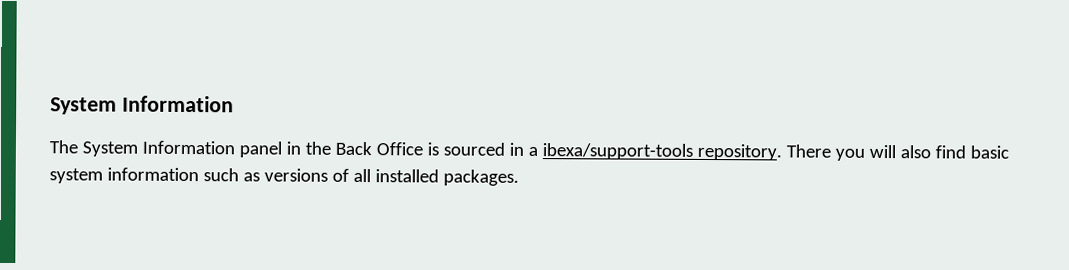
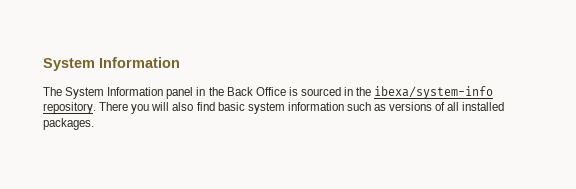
- The System Information panel in the Back Office is sourced in a ibexa/support-tools repository.
+ The System Information panel in the Back Office is sourced in the ibexa/system-info repository.

